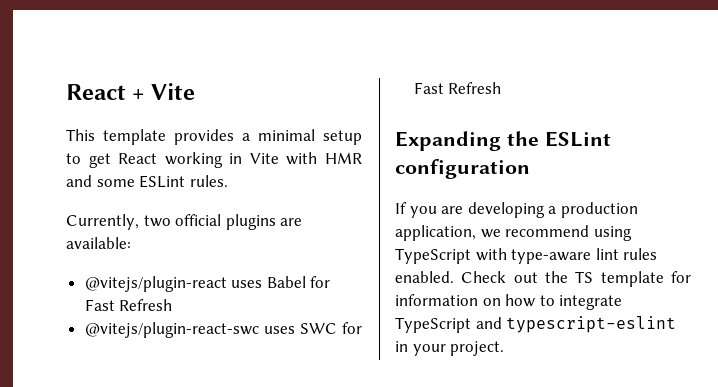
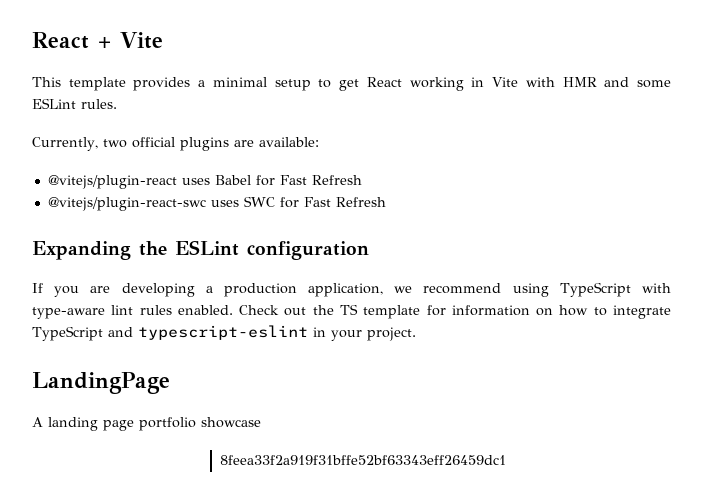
+ LandingPage
+ A landing page portfolio showcase
+ 8feea33f2a919f31bffe52bf63343eff26459dc1

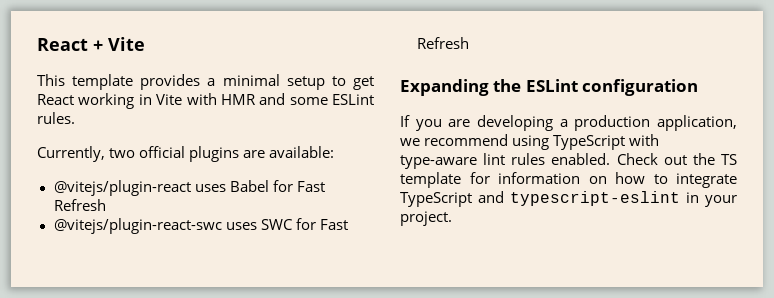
- LandingPage
- A landing page portfolio showcase
- 8feea33f2a919f31bffe52bf63343eff26459dc1

